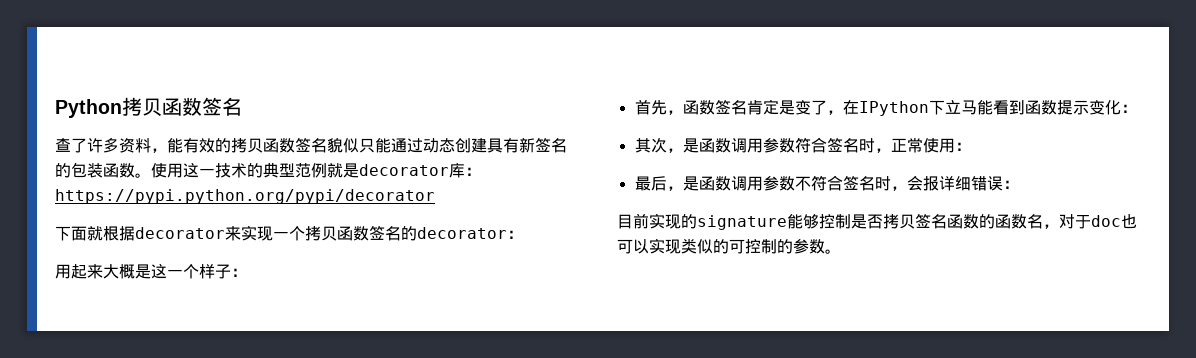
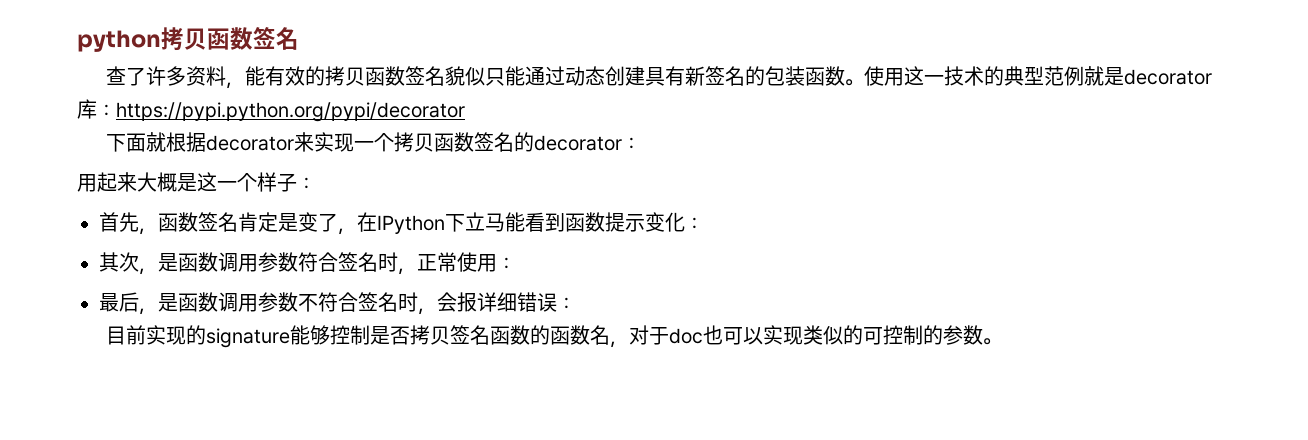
- Python拷贝函数签名
+ python拷贝函数签名

